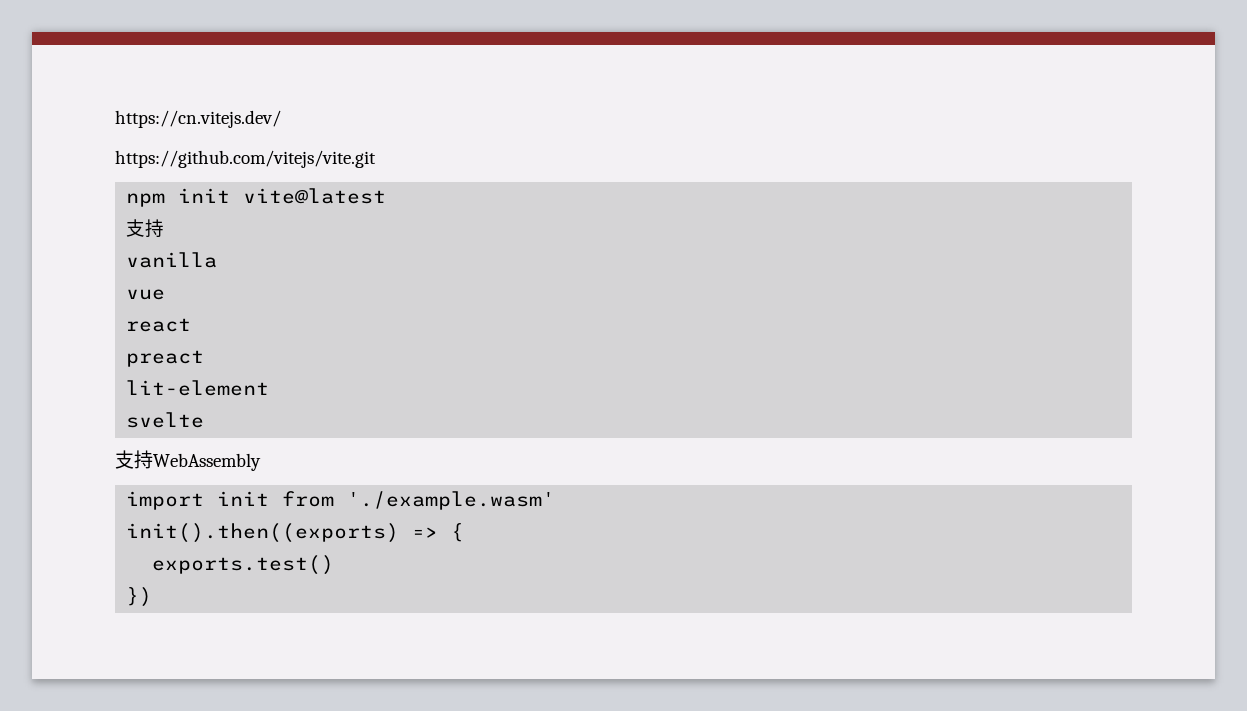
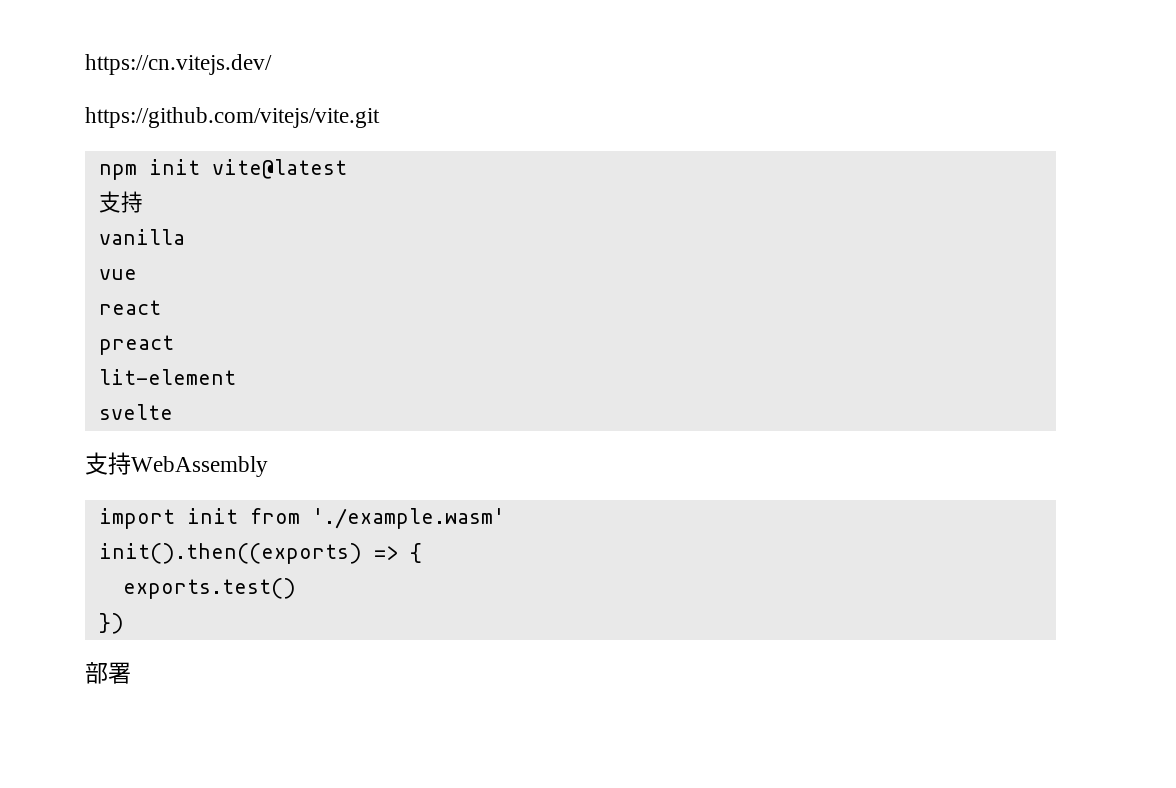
+ 部署

